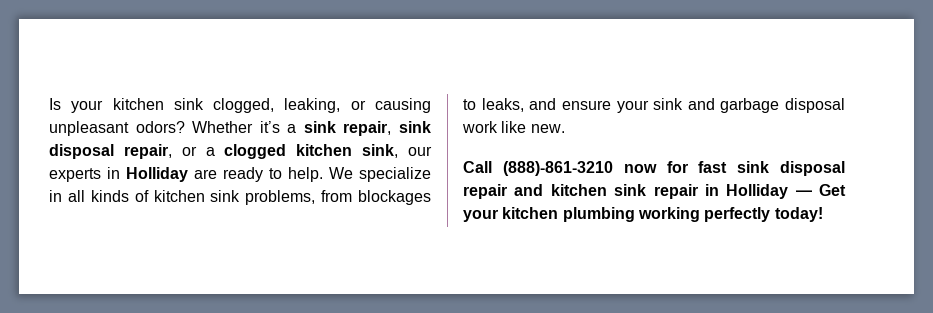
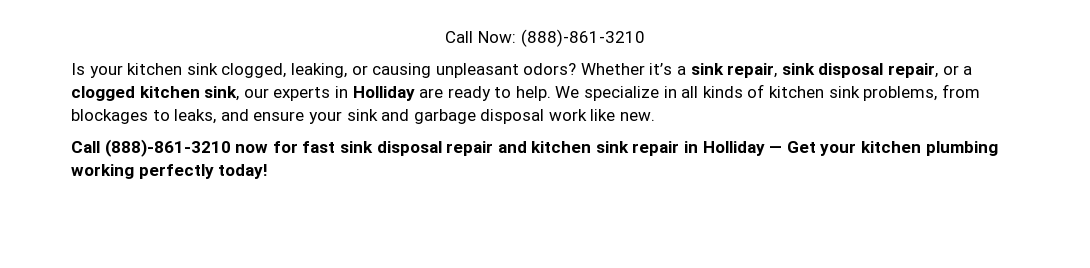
+ Call Now: (888)-861-3210

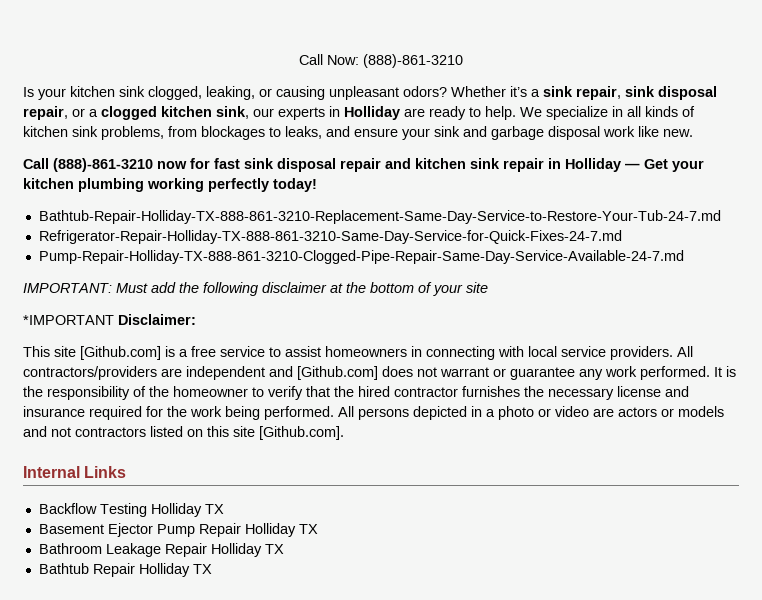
+ Bathtub-Repair-Holliday-TX-888-861-3210-Replacement-Same-Day-Service-to-Restore-Your-Tub-24-7.md
+ Refrigerator-Repair-Holliday-TX-888-861-3210-Same-Day-Service-for-Quick-Fixes-24-7.md
+ Pump-Repair-Holliday-TX-888-861-3210-Clogged-Pipe-Repair-Same-Day-Service-Available-24-7.md
+ IMPORTANT: Must add the following disclaimer at the bottom of your site
+ *IMPORTANT Disclaimer:
+ This site [Github.com] is a free service to assist homeowners in connecting with local service providers. All contractors/providers are independent and [Github.com] does not warrant or guarantee any work performed. It is the responsibility of the homeowner to verify that the hired contractor furnishes the necessary license and insurance required for the work being performed. All persons depicted in a photo or video are actors or models and not contractors listed on this site [Github.com].
+ Internal Links
+ Backflow Testing Holliday TX
+ Basement Ejector Pump Repair Holliday TX
+ Bathroom Leakage Repair Holliday TX
+ Bathtub Repair Holliday TX

